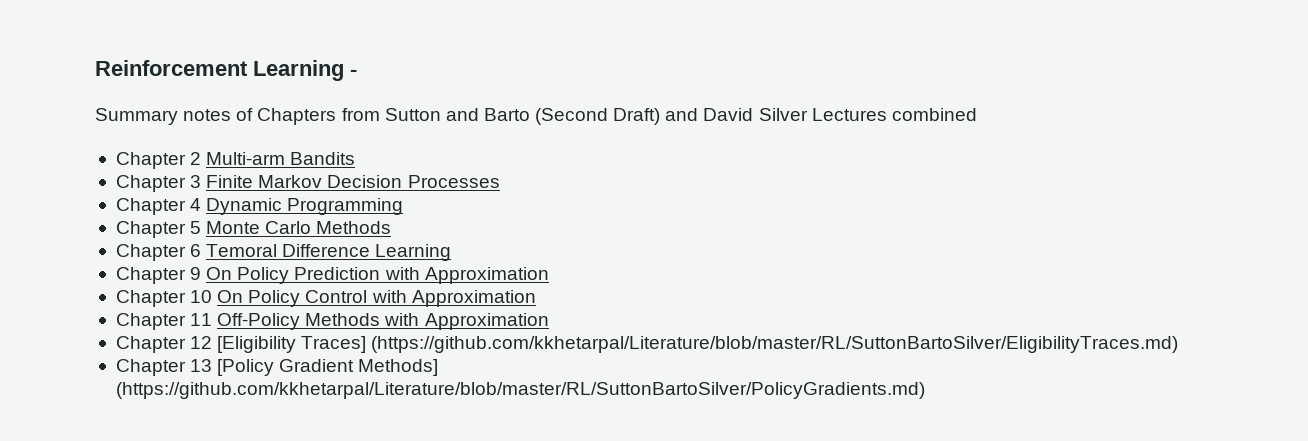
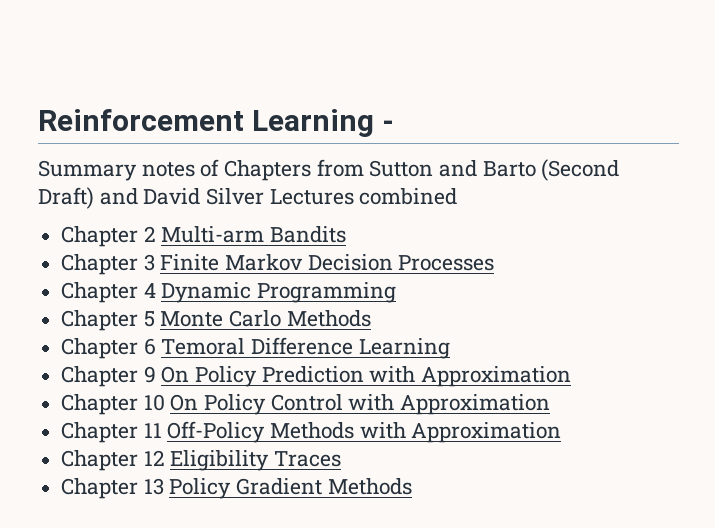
- Chapter 12 [Eligibility Traces] (https://github.com/kkhetarpal/Literature/blob/master/RL/SuttonBartoSilver/EligibilityTraces.md)
+ Chapter 12 Eligibility Traces
- Chapter 13 [Policy Gradient Methods] (https://github.com/kkhetarpal/Literature/blob/master/RL/SuttonBartoSilver/PolicyGradients.md)
+ Chapter 13 Policy Gradient Methods

